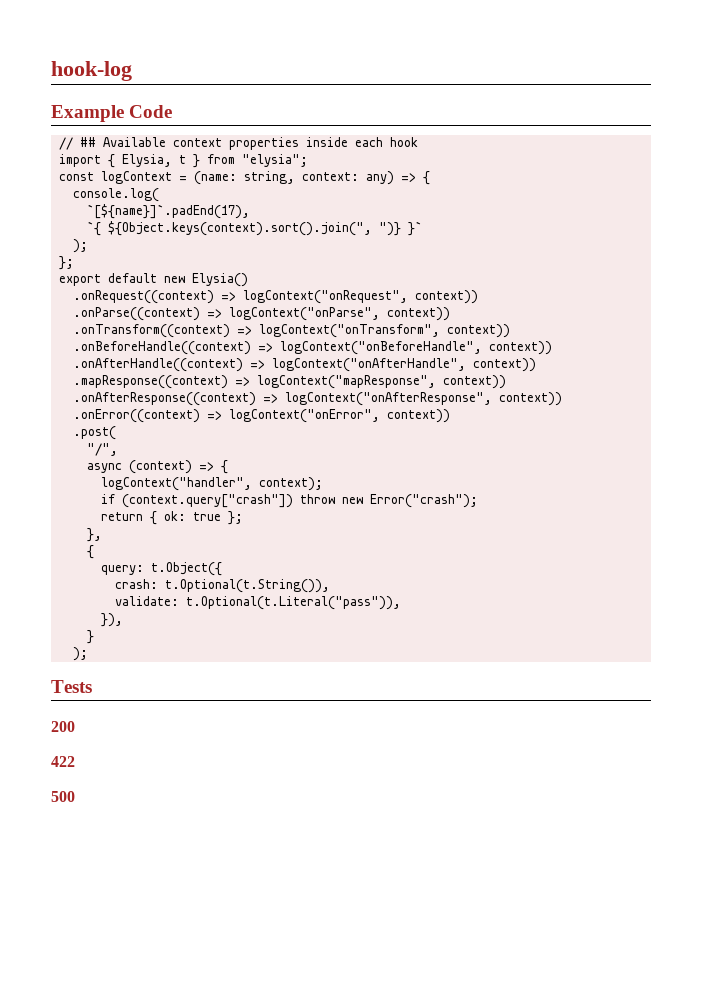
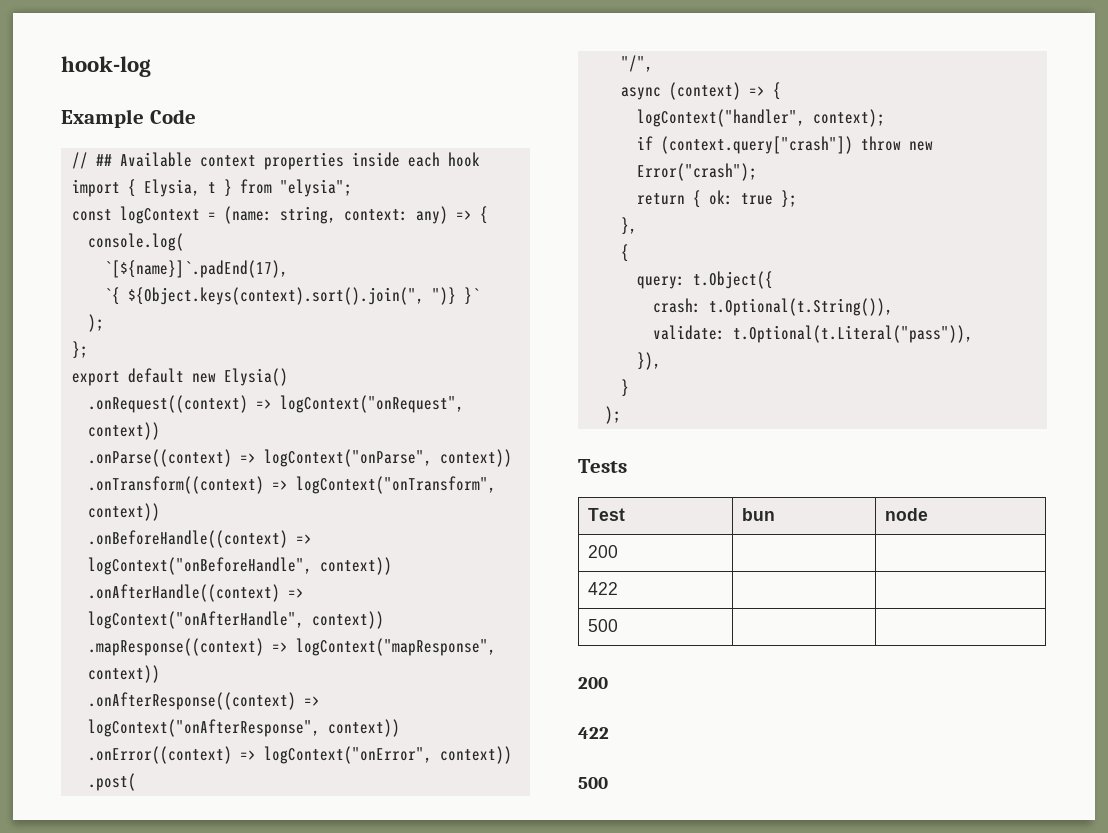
+ Test | bun | node
+ 200 | |
+ 422 | |
+ 500 | |

